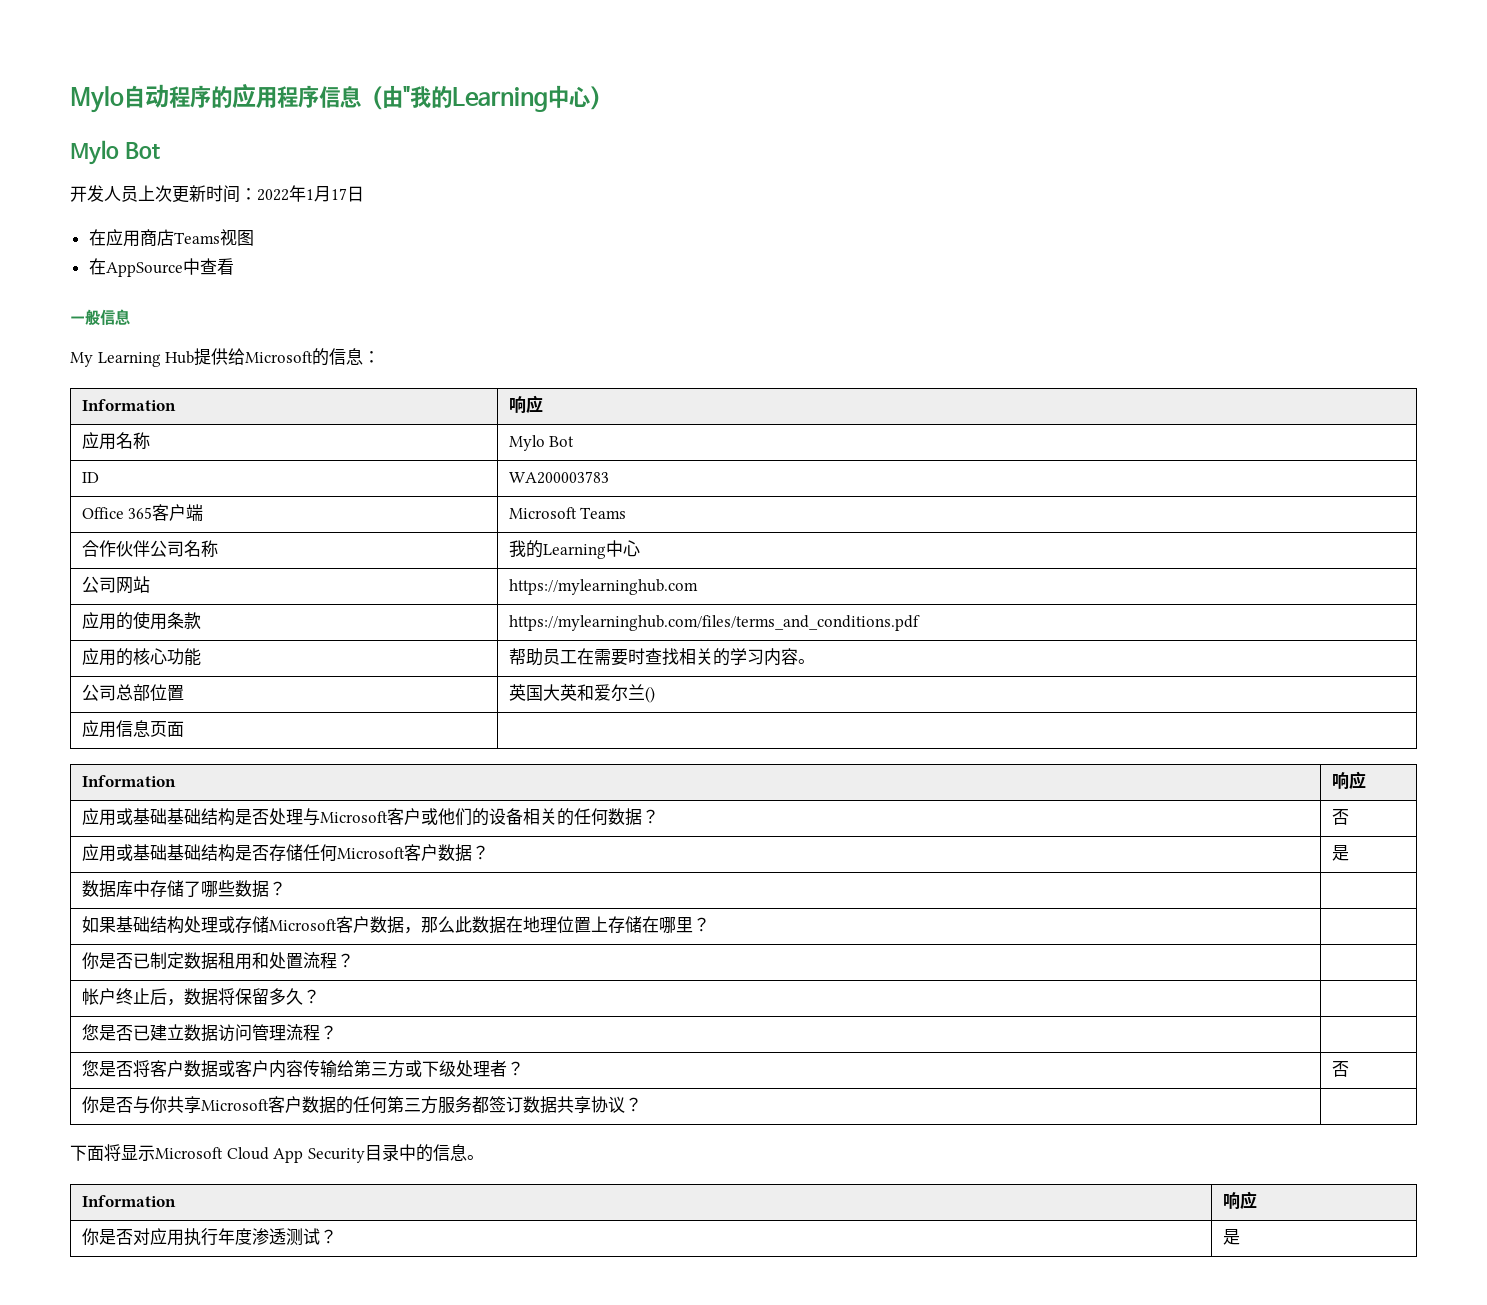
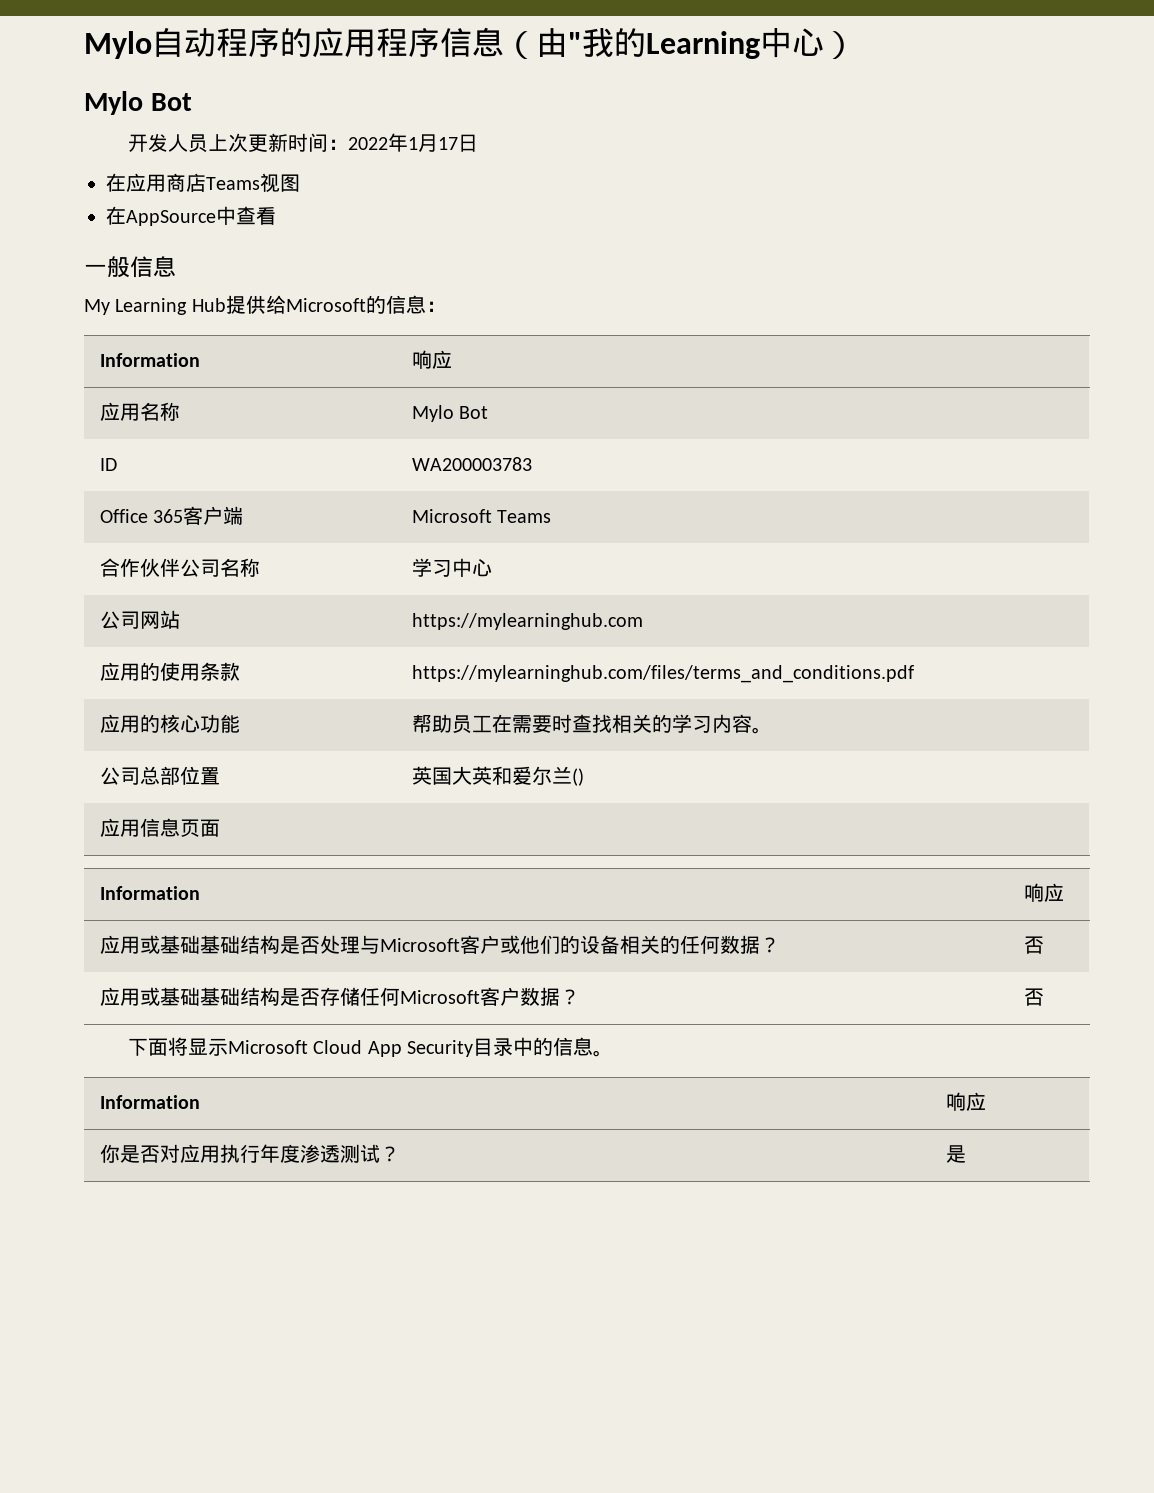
- 合作伙伴公司名称 | 我的Learning中心
+ 合作伙伴公司名称 | 学习中心
- 应用或基础基础结构是否存储任何Microsoft客户数据？ | 是
- 数据库中存储了哪些数据？ |
- 如果基础结构处理或存储Microsoft客户数据，那么此数据在地理位置上存储在哪里？ |
- 你是否已制定数据租用和处置流程？ |
- 帐户终止后，数据将保留多久？ |
- 您是否已建立数据访问管理流程？ |
- 您是否将客户数据或客户内容传输给第三方或下级处理者？ | 否
- 你是否与你共享Microsoft客户数据的任何第三方服务都签订数据共享协议？ |
+ 应用或基础基础结构是否存储任何Microsoft客户数据？ | 否

